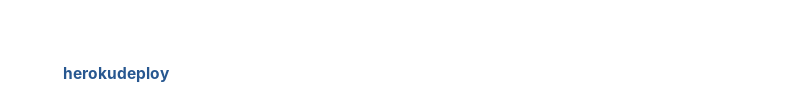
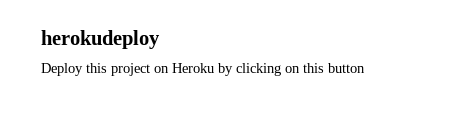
+ Deploy this project on Heroku by clicking on this button

